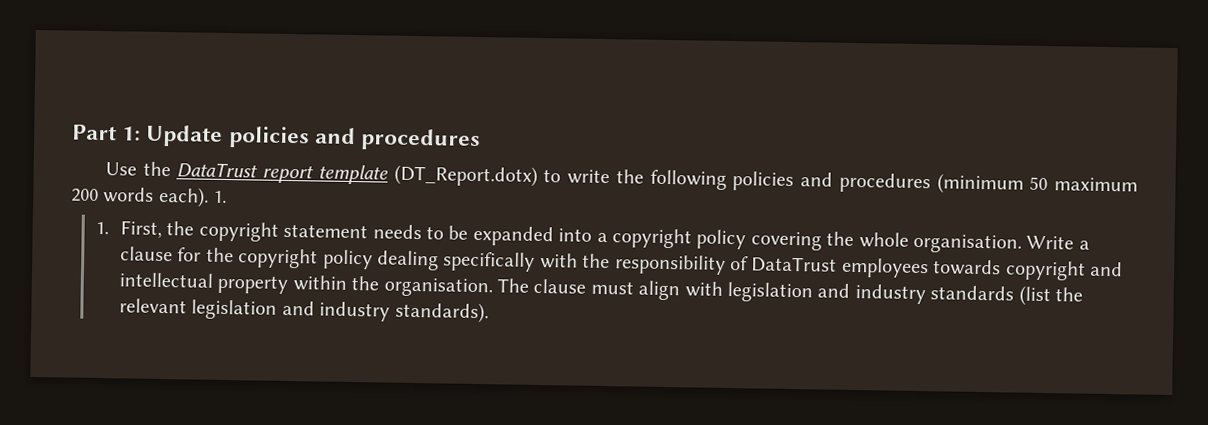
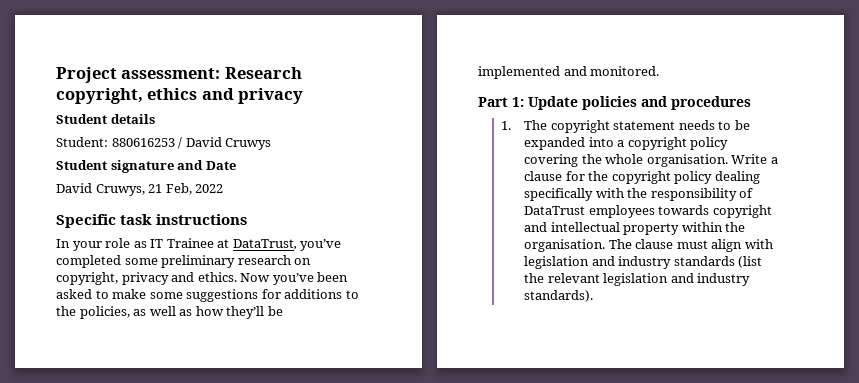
+ Project assessment: Research copyright, ethics and privacy
+ Student details
+ Student: 880616253 / David Cruwys
+ Student signature and Date
+ David Cruwys, 21 Feb, 2022
+ Specific task instructions
+ In your role as IT Trainee at DataTrust, you’ve completed some preliminary research on copyright, privacy and ethics. Now you’ve been asked to make some suggestions for additions to the policies, as well as how they’ll be implemented and monitored.
- Use the DataTrust report template (DT_Report.dotx) to write the following policies and procedures (minimum 50 maximum 200 words each). 1.
- 1. First, the copyright statement needs to be expanded into a copyright policy covering the whole organisation.
+ 1. The copyright statement needs to be expanded into a copyright policy covering the whole organisation.

